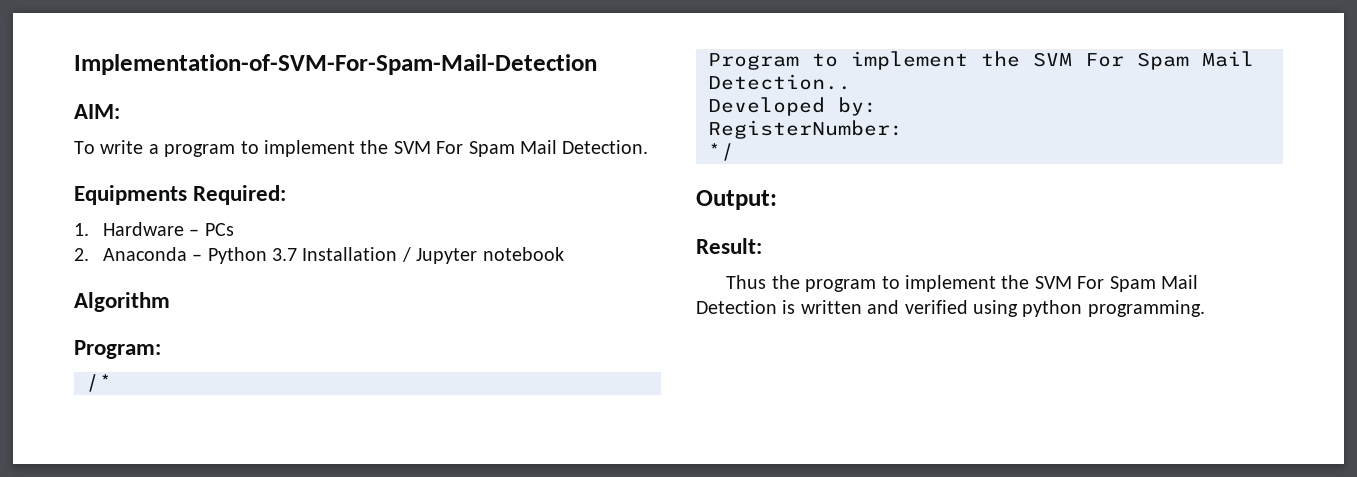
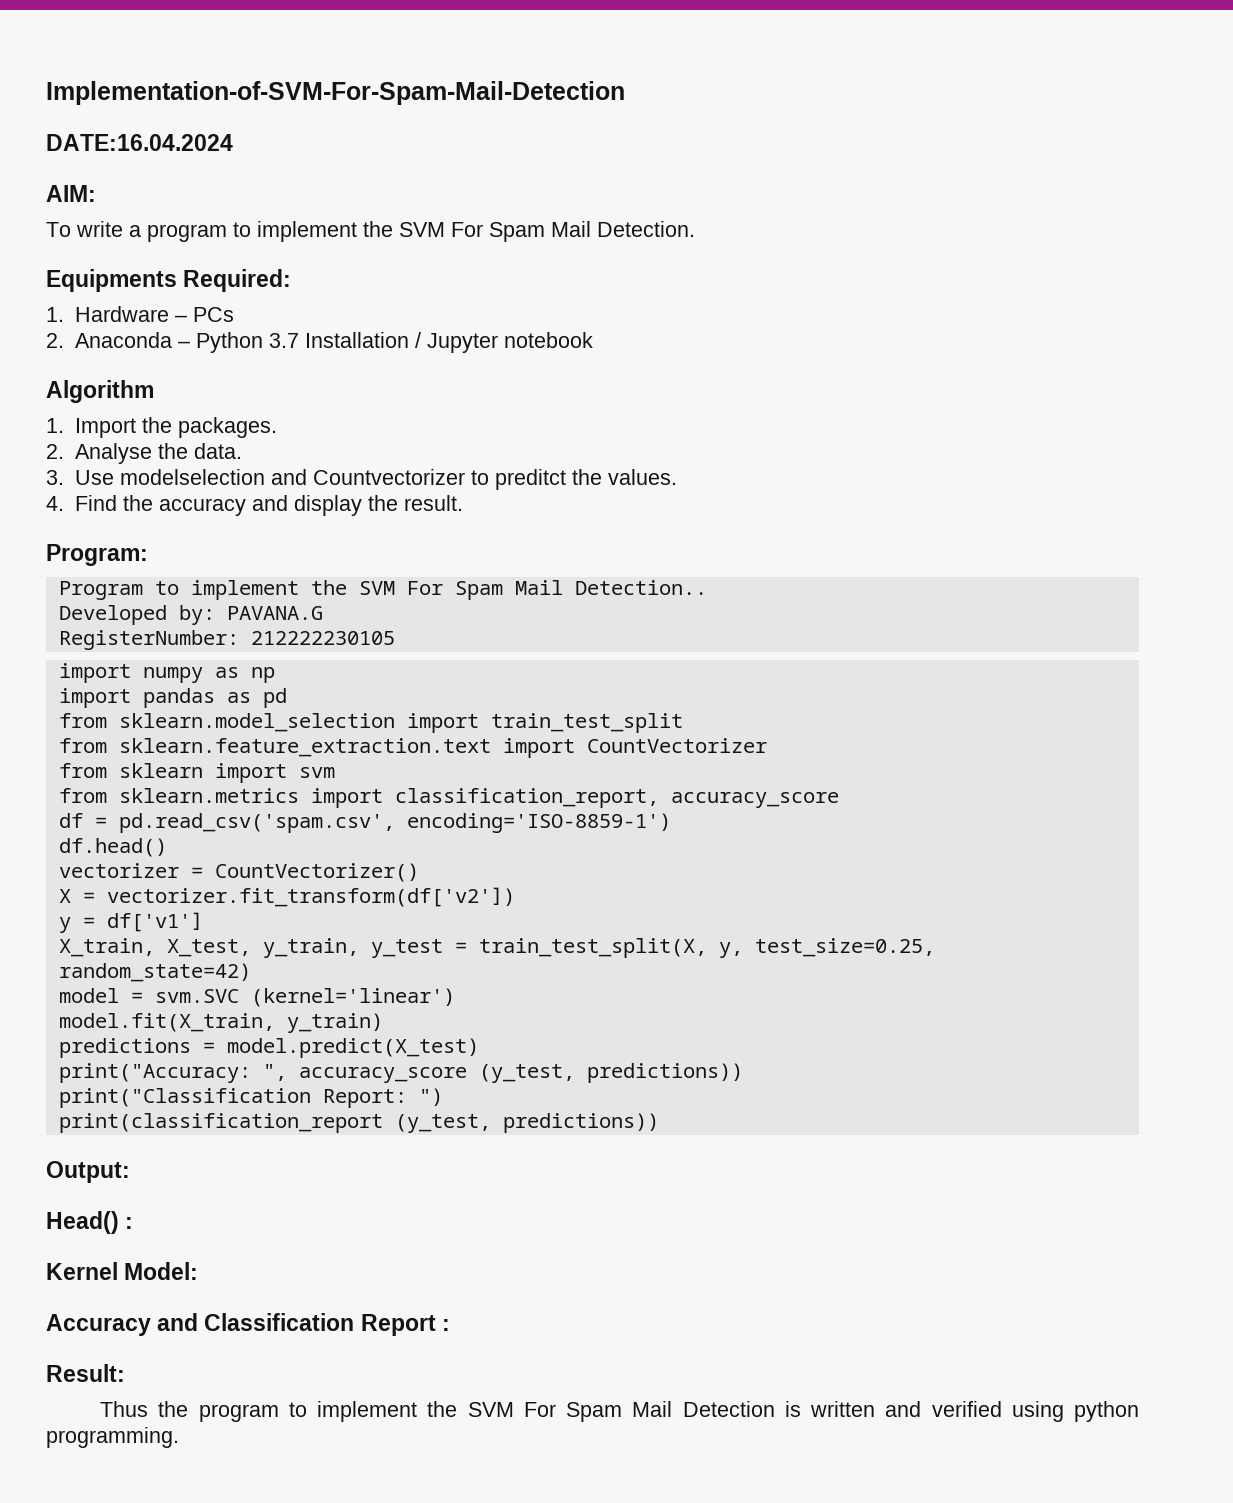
+ DATE:16.04.2024
+ 1. Import the packages.
+ 2. Analyse the data.
+ 3. Use modelselection and Countvectorizer to preditct the values.
+ 4. Find the accuracy and display the result.
- /*
- Developed by:
+ Developed by: PAVANA.G
- RegisterNumber:
- */
+ RegisterNumber: 212222230105
+ import numpy as np
+ import pandas as pd
+ from sklearn.model_selection import train_test_split
+ from sklearn.feature_extraction.text import CountVectorizer
+ from sklearn import svm
+ from sklearn.metrics import classification_report, accuracy_score
+ df = pd.read_csv('spam.csv', encoding='ISO-8859-1')
+ df.head()
+ vectorizer = CountVectorizer()
+ X = vectorizer.fit_transform(df['v2'])
+ y = df['v1']
+ X_train, X_test, y_train, y_test = train_test_split(X, y, test_size=0.25, random_state=42)
+ model = svm.SVC (kernel='linear')
+ model.fit(X_train, y_train)
+ predictions = model.predict(X_test)
+ print("Accuracy: ", accuracy_score (y_test, predictions))
+ print("Classification Report: ")
+ print(classification_report (y_test, predictions))
  Output:
+ Head() :
+ Kernel Model:
+ Accuracy and Classification Report :

